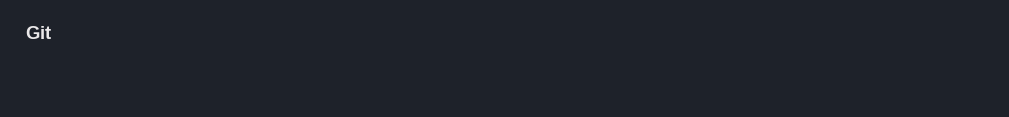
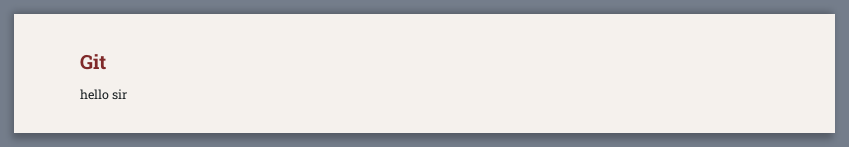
+ hello sir

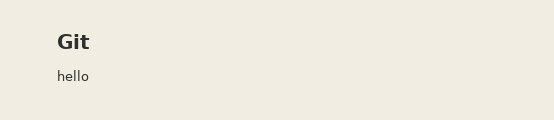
- hello sir
+ hello

